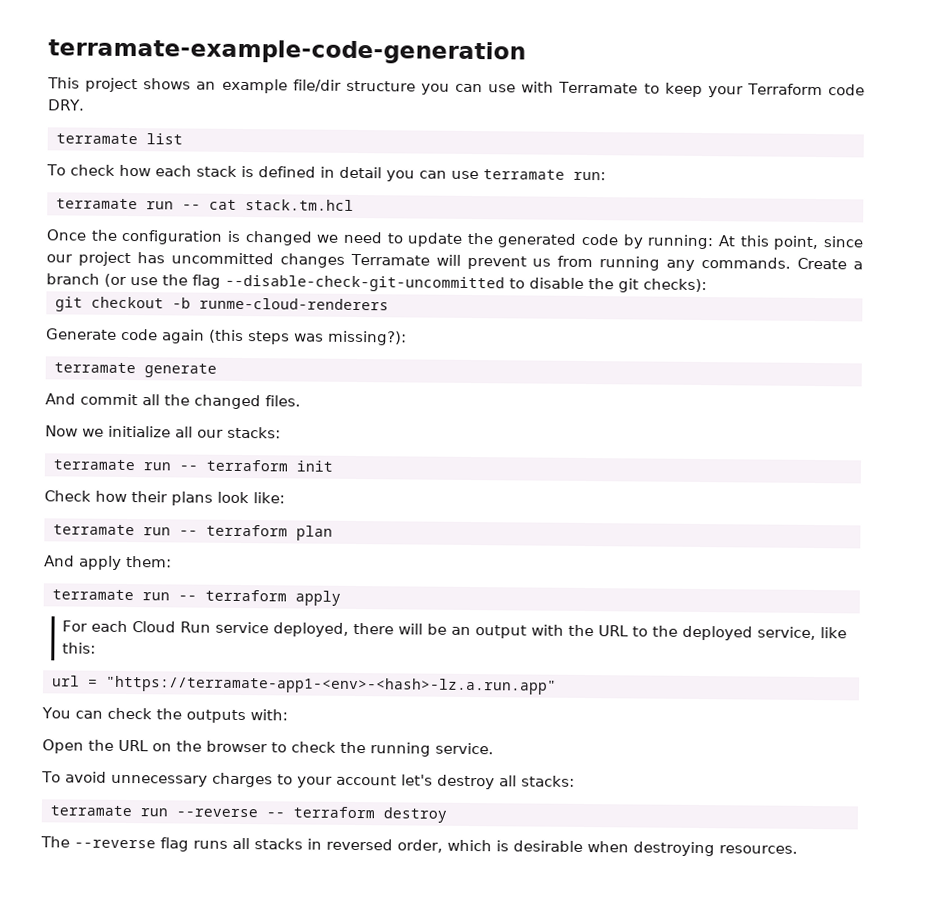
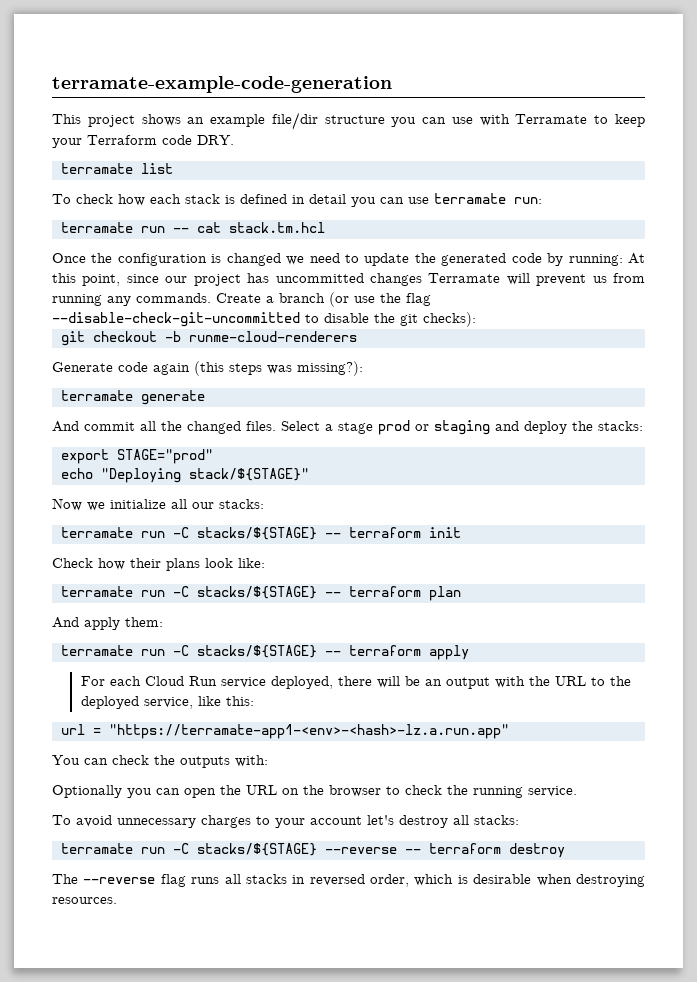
+ Select a stage prod or staging and deploy the stacks:
+ export STAGE="prod"
+ echo "Deploying stack/${STAGE}"
- terramate run -- terraform init
+ terramate run -C stacks/${STAGE} -- terraform init
- terramate run -- terraform plan
+ terramate run -C stacks/${STAGE} -- terraform plan
- terramate run -- terraform apply
+ terramate run -C stacks/${STAGE} -- terraform apply
- Open the URL on the browser to check the running service.
+ Optionally you can open the URL on the browser to check the running service.
- terramate run --reverse -- terraform destroy
+ terramate run -C stacks/${STAGE} --reverse -- terraform destroy

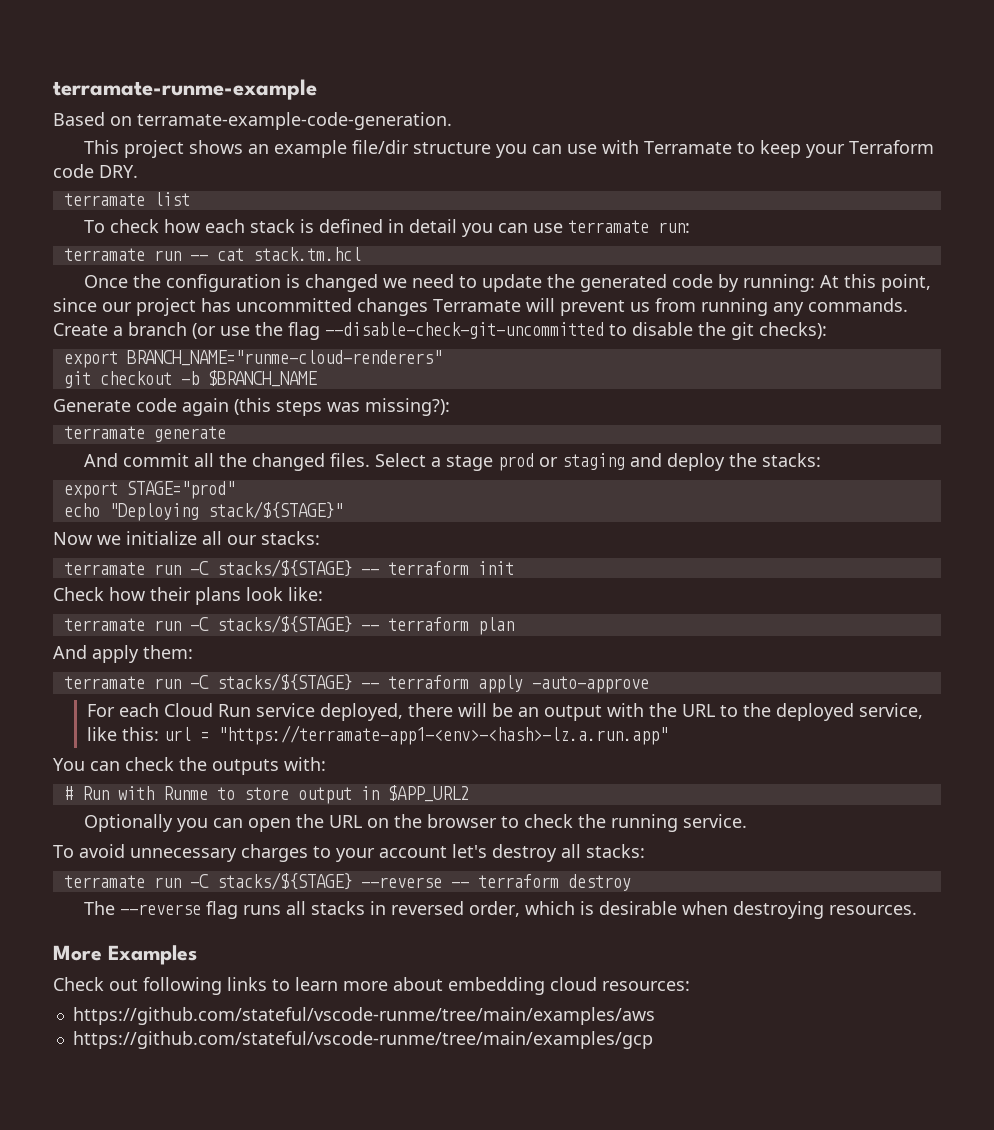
- terramate-example-code-generation
+ terramate-runme-example
+ Based on terramate-example-code-generation.
+ export BRANCH_NAME="runme-cloud-renderers"
- git checkout -b runme-cloud-renderers
+ git checkout -b $BRANCH_NAME
- terramate run -C stacks/${STAGE} -- terraform apply
+ terramate run -C stacks/${STAGE} -- terraform apply -auto-approve
- For each Cloud Run service deployed, there will be an output with the URL to the deployed service, like this:
- url = "https://terramate-app1-<env>-<hash>-lz.a.run.app"
+ For each Cloud Run service deployed, there will be an output with the URL to the deployed service, like this: url = "https://terramate-app1-<env>-<hash>-lz.a.run.app"
+ # Run with Runme to store output in $APP_URL2
+ More Examples
+ Check out following links to learn more about embedding cloud resources:
+ https://github.com/stateful/vscode-runme/tree/main/examples/aws
+ https://github.com/stateful/vscode-runme/tree/main/examples/gcp

